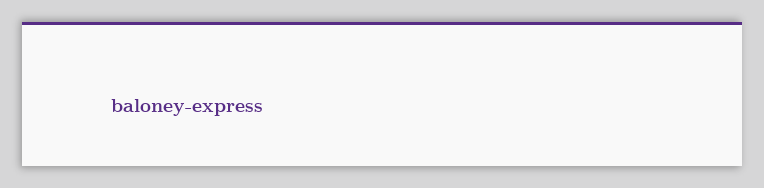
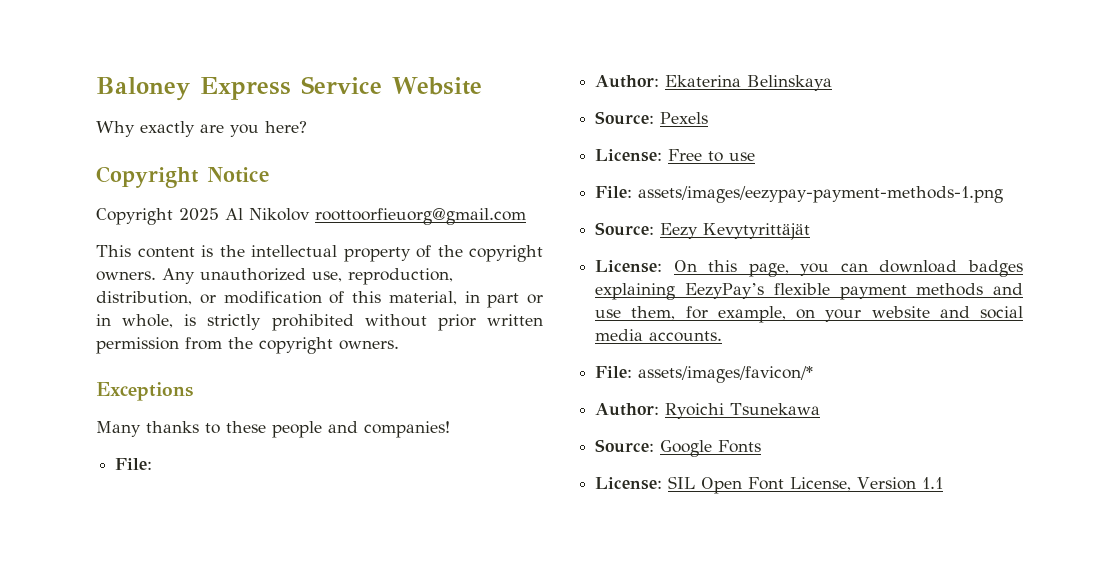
- baloney-express
+ Baloney Express Service Website
+ Why exactly are you here?
+ Copyright Notice
+ Copyright 2025 Al Nikolov roottoorfieuorg@gmail.com
+ This content is the intellectual property of the copyright owners. Any unauthorized use, reproduction, distribution, or modification of this material, in part or in whole, is strictly prohibited without prior written permission from the copyright owners.
+ Exceptions
+ Many thanks to these people and companies!
+ File:
+ Author: Ekaterina Belinskaya
+ Source: Pexels
+ License: Free to use
+ File: assets/images/eezypay-payment-methods-1.png
+ Source: Eezy Kevytyrittäjät
+ License: On this page, you can download badges explaining EezyPay’s flexible payment methods and use them, for example, on your website and social media accounts.
+ File: assets/images/favicon/*
+ Author: Ryoichi Tsunekawa
+ Source: Google Fonts
+ License: SIL Open Font License, Version 1.1

